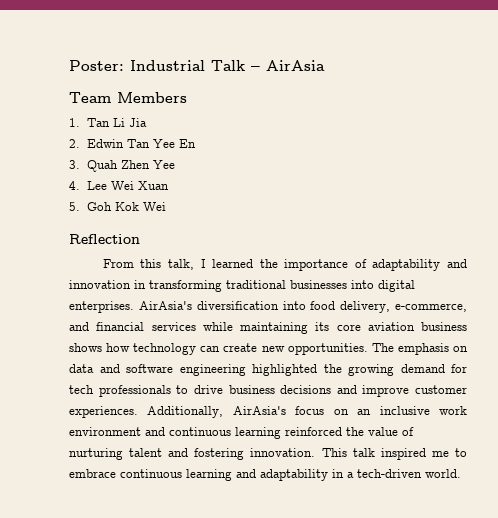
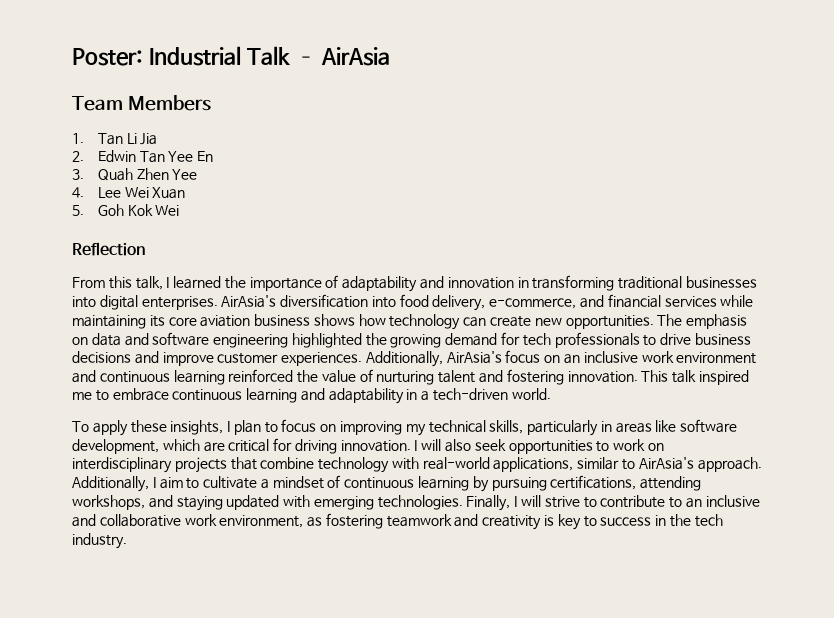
+ To apply these insights, I plan to focus on improving my technical skills, particularly in areas like software development, which are critical for driving innovation. I will also seek opportunities to work on interdisciplinary projects that combine technology with real-world applications, similar to AirAsia's approach. Additionally, I aim to cultivate a mindset of continuous learning by pursuing certifications, attending workshops, and staying updated with emerging technologies. Finally, I will strive to contribute to an inclusive and collaborative work environment, as fostering teamwork and creativity is key to success in the tech industry.

